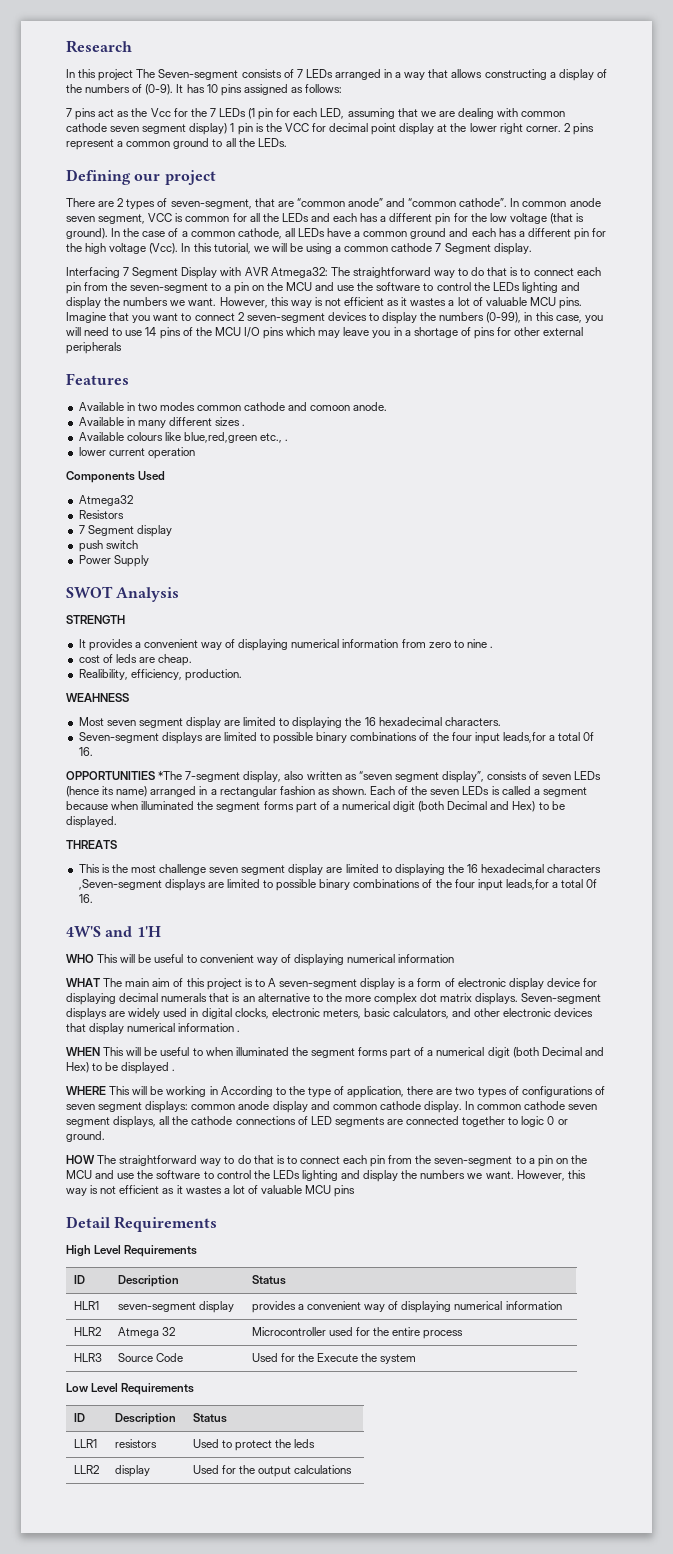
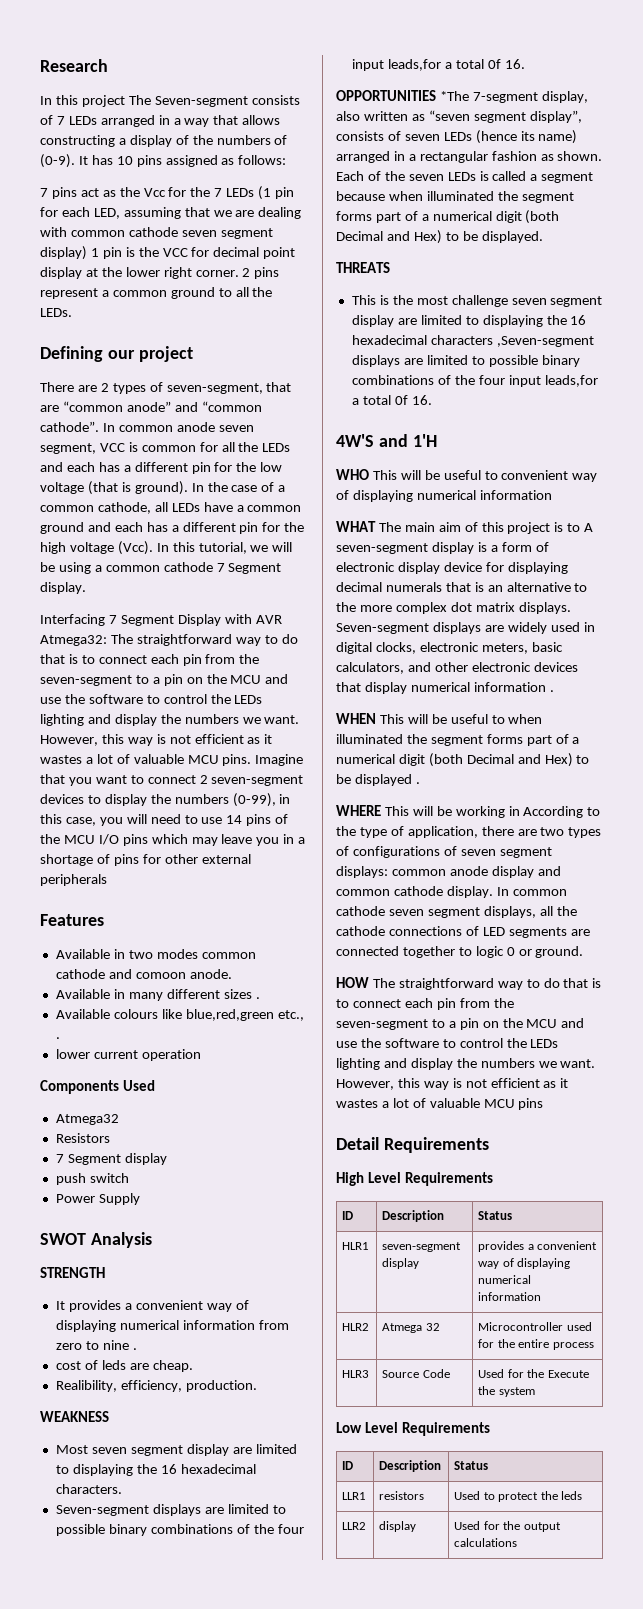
- WEAHNESS
+ WEAKNESS

